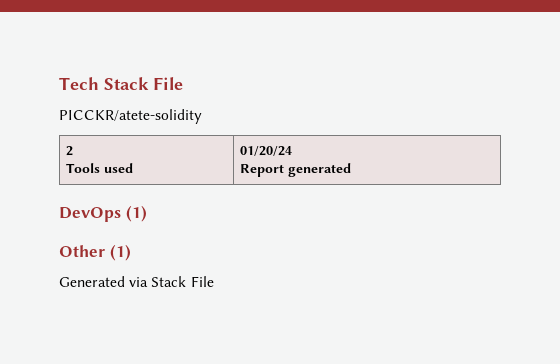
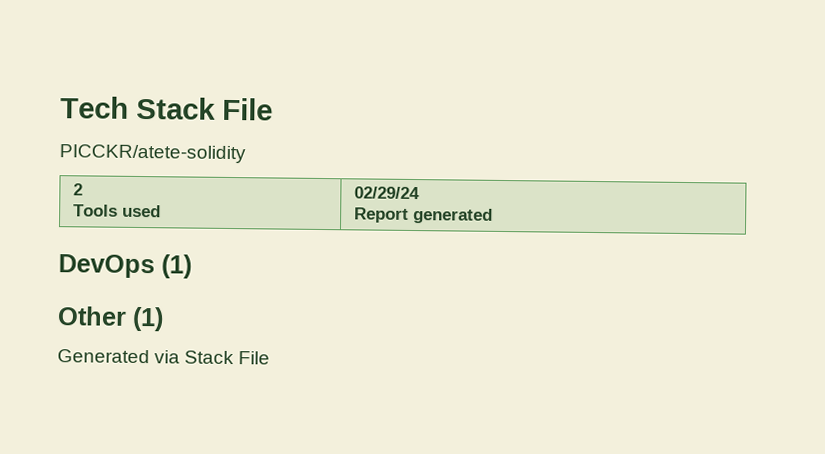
  2
- Tools used | 01/20/24
+ Tools used | 02/29/24

